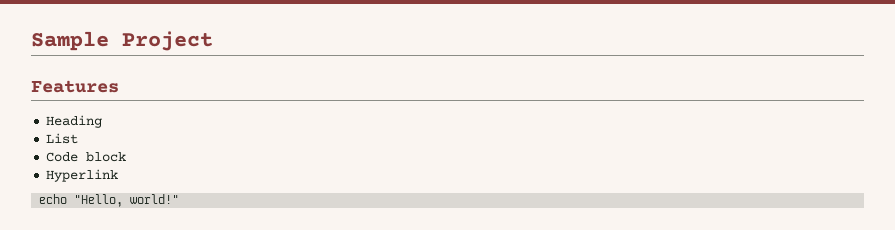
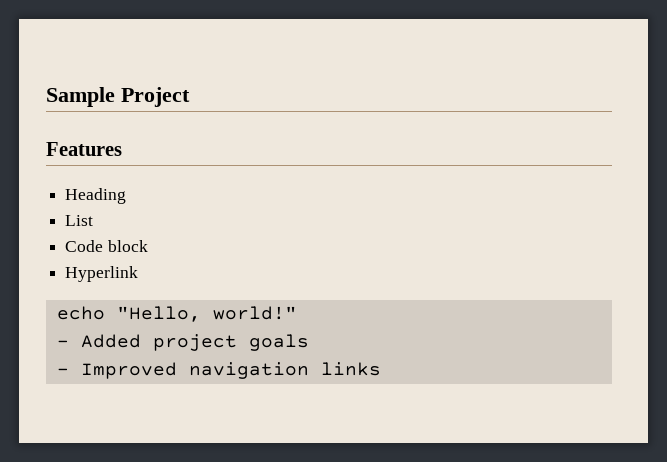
+ - Added project goals
+ - Improved navigation links

